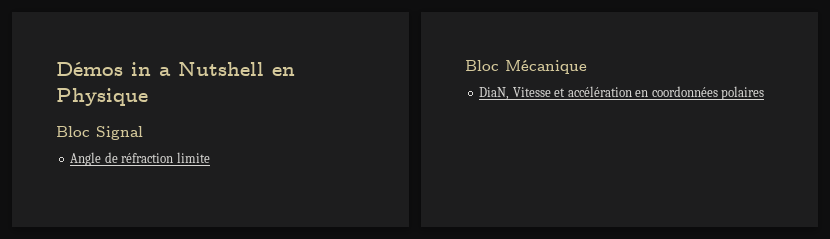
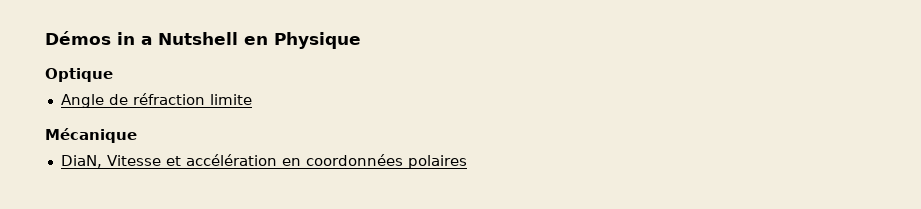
- Bloc Signal
+ Optique
- Bloc Mécanique
+ Mécanique

